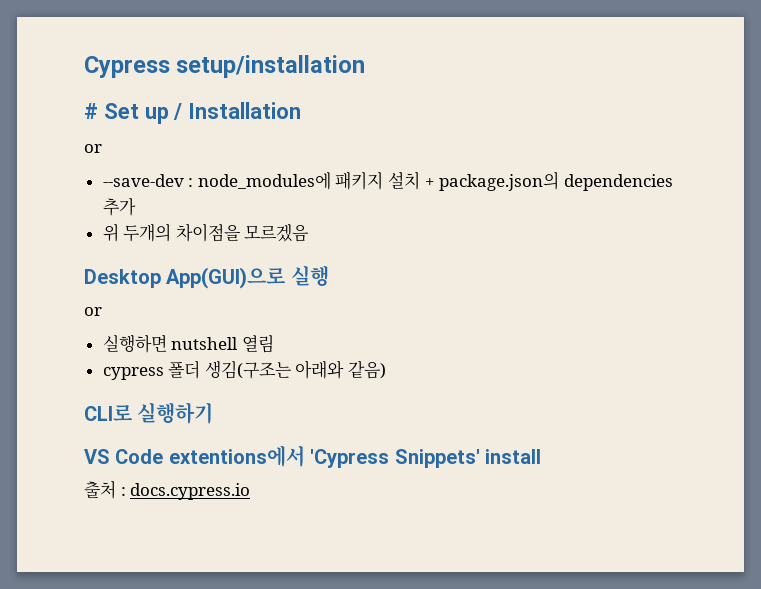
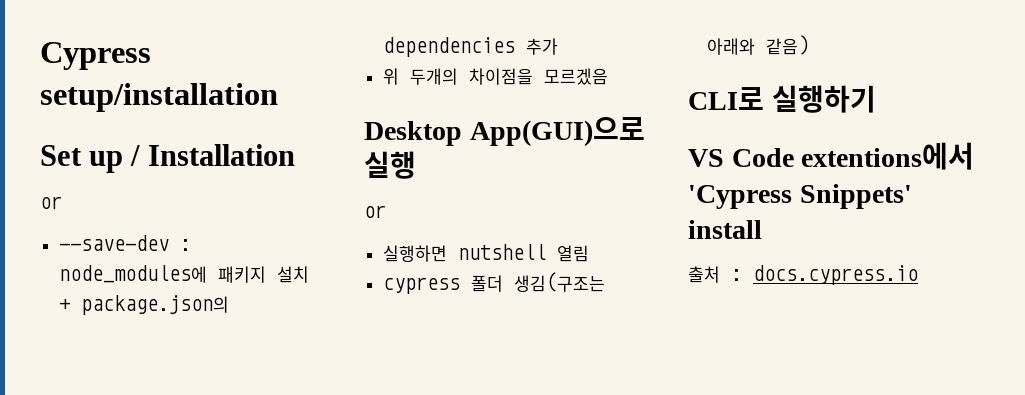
- # Set up / Installation
+ Set up / Installation

